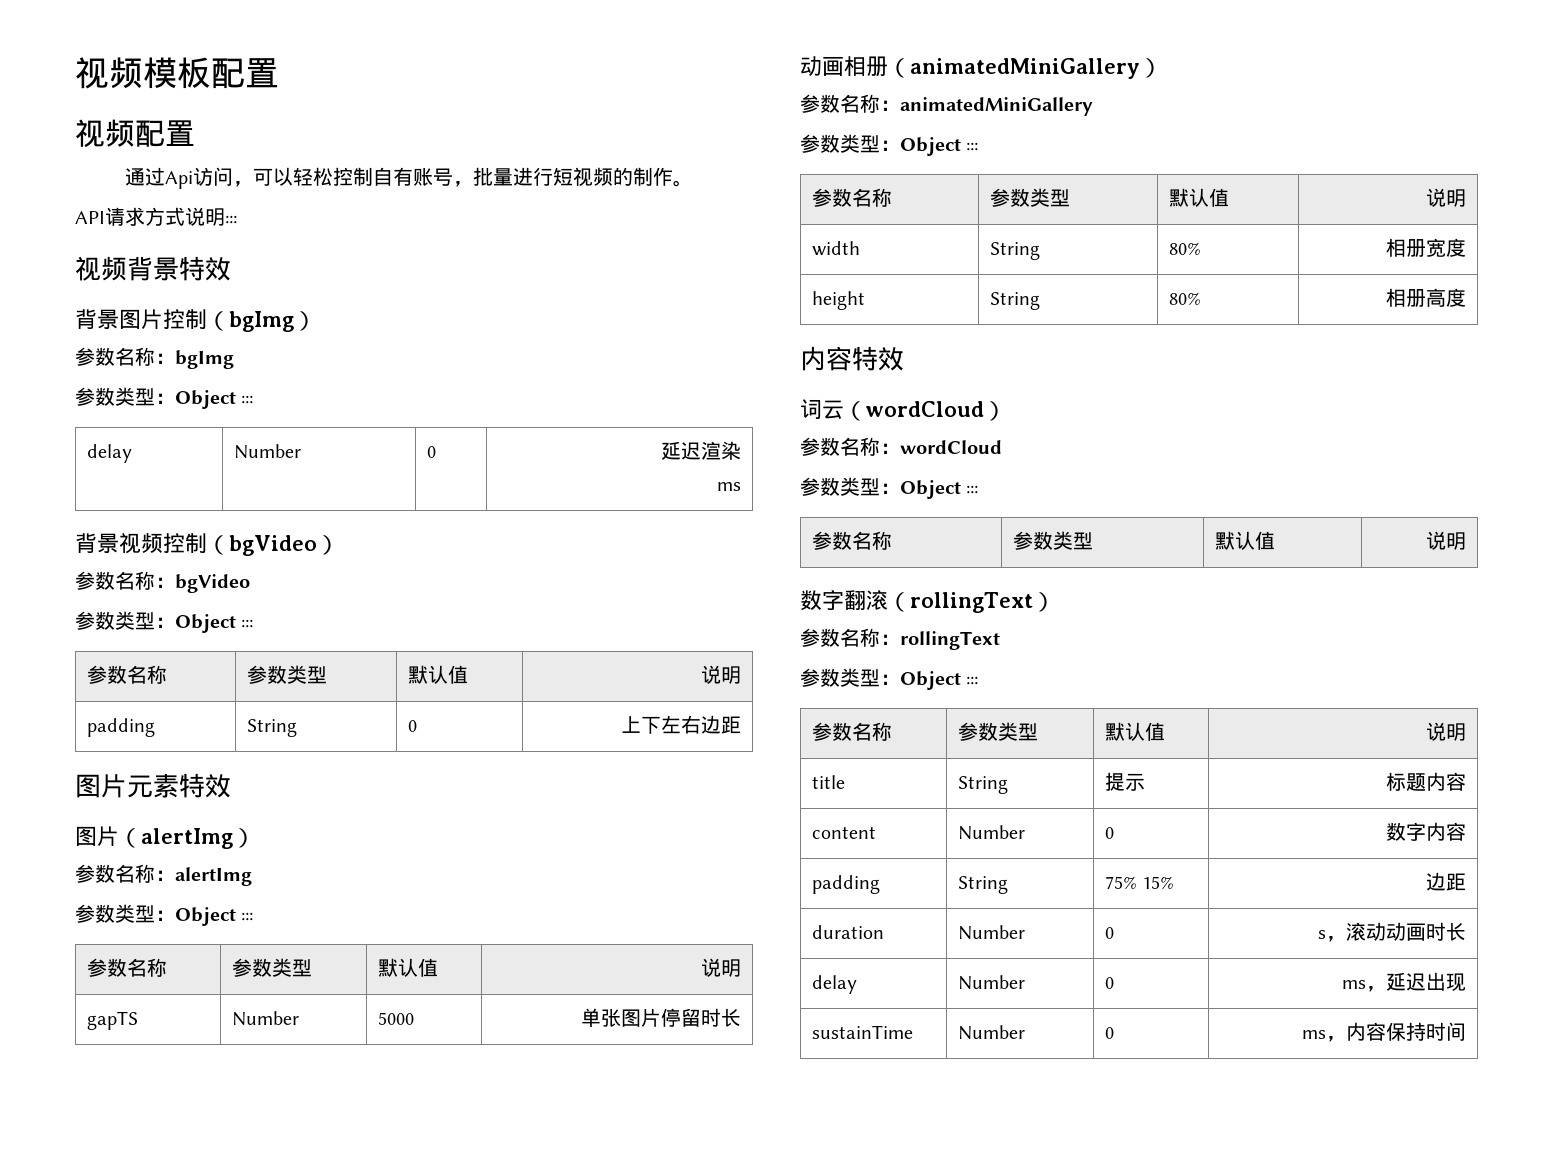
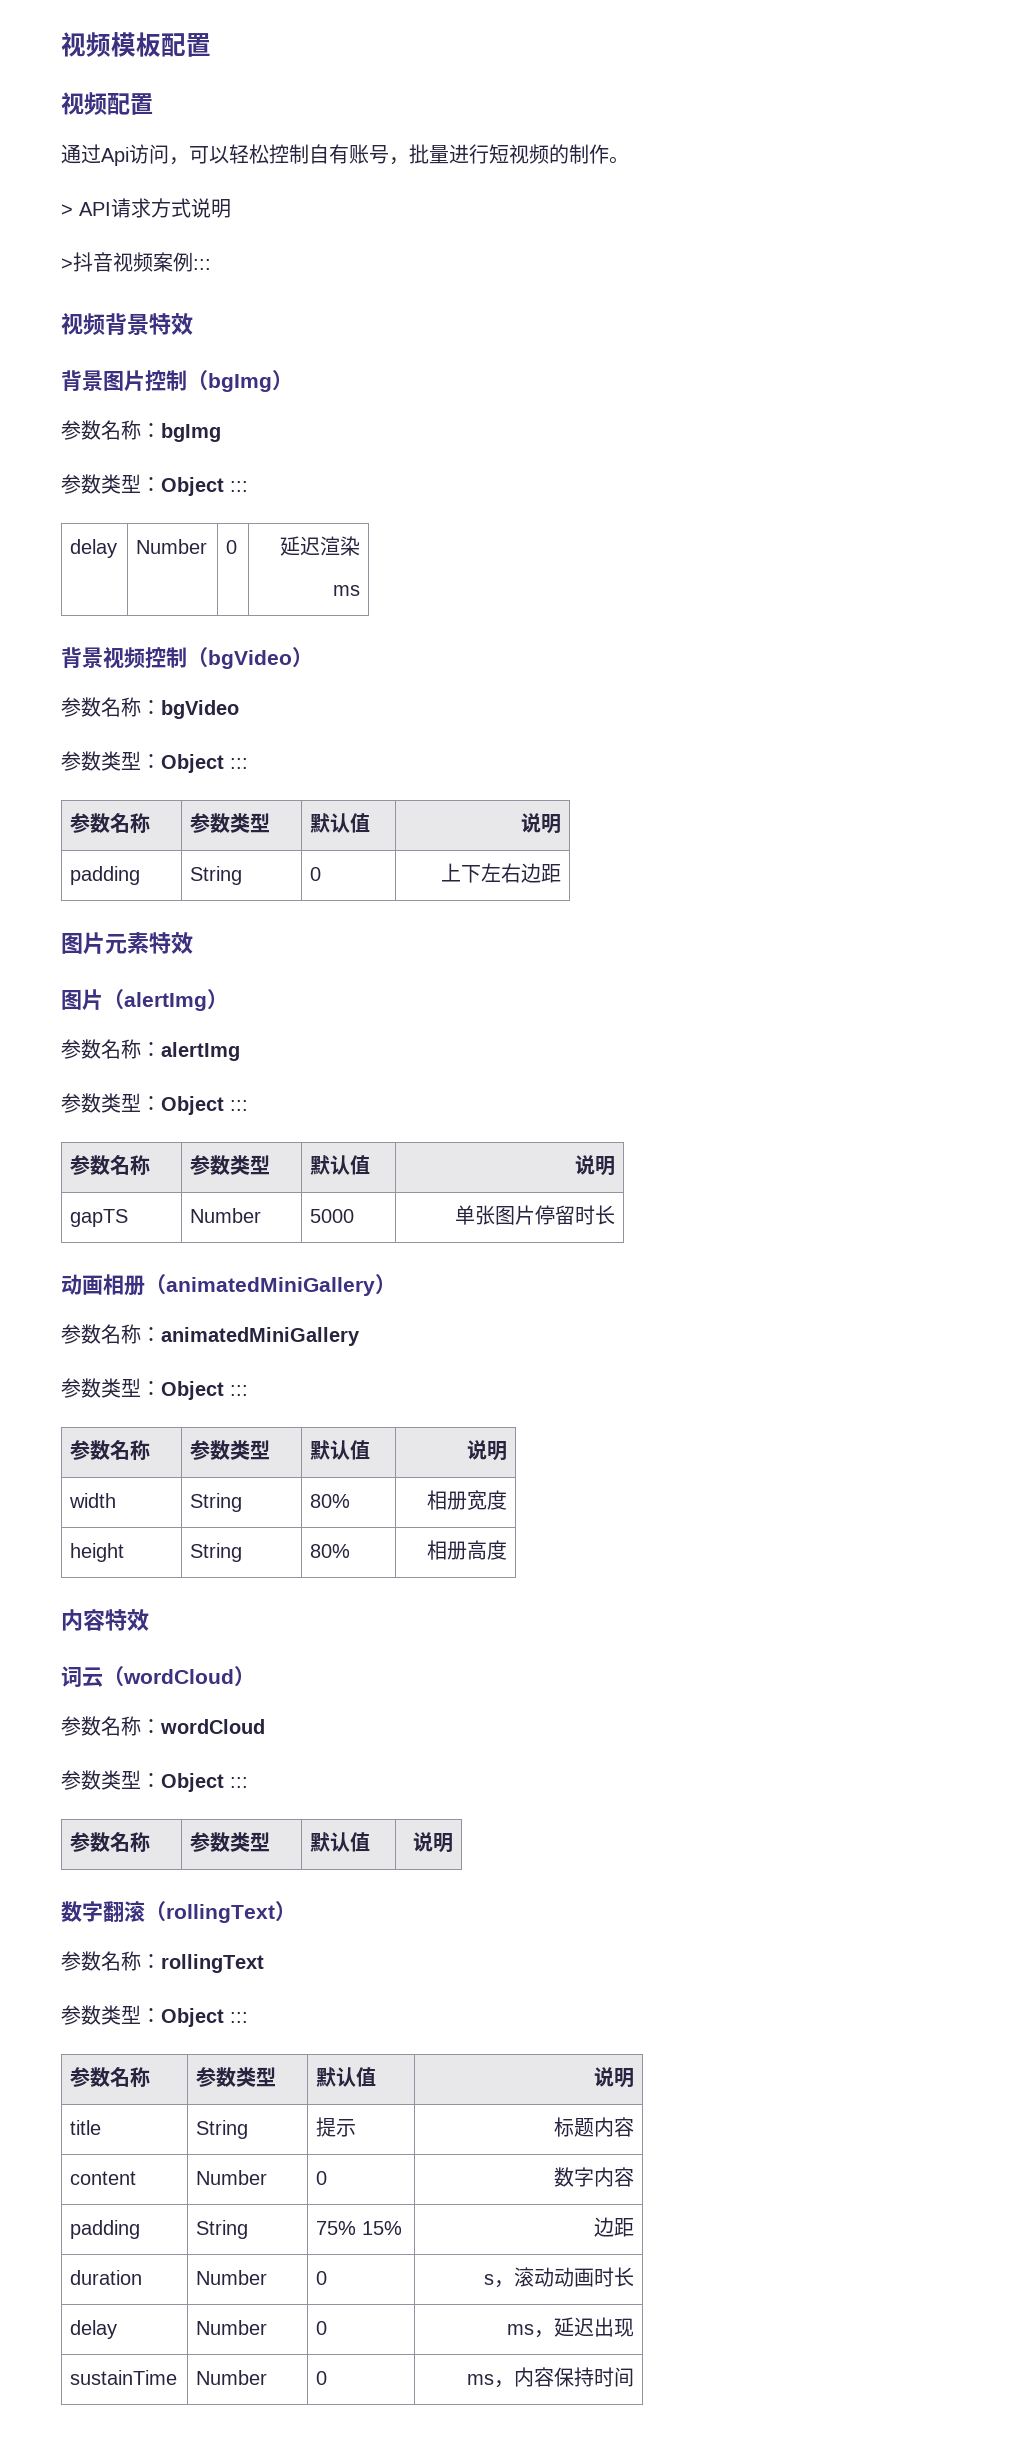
- API请求方式说明:::
+ > API请求方式说明
+ >抖音视频案例:::

